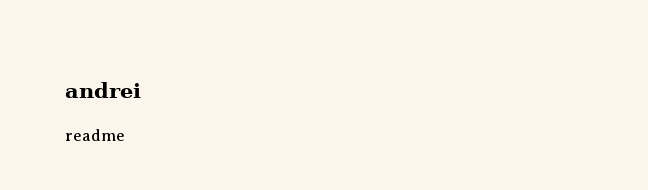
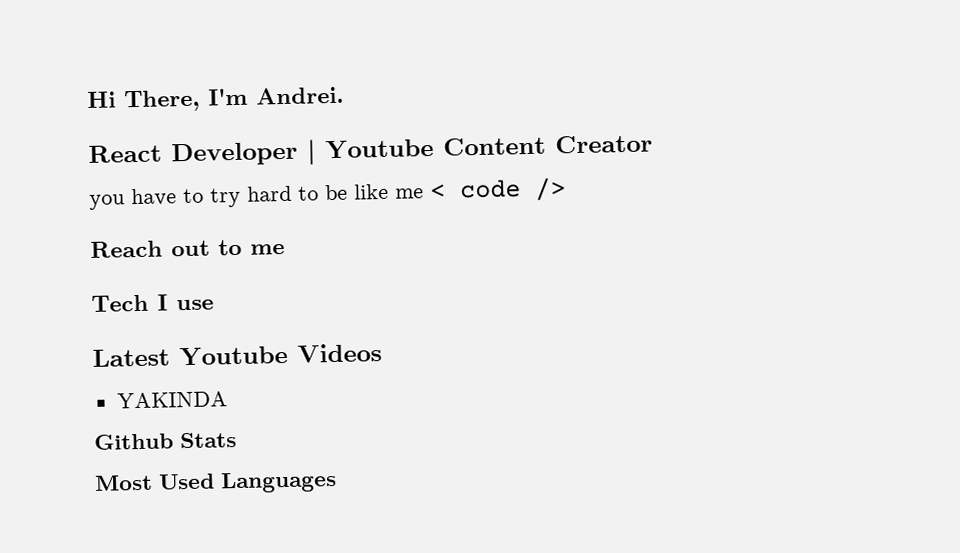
- andrei
- readme
+ Hi There, I'm Andrei.
+ React Developer | Youtube Content Creator
+ you have to try hard to be like me < code />
+ Reach out to me
+ Tech I use
+ Latest Youtube Videos
+ YAKINDA
+ Github Stats
+ Most Used Languages

